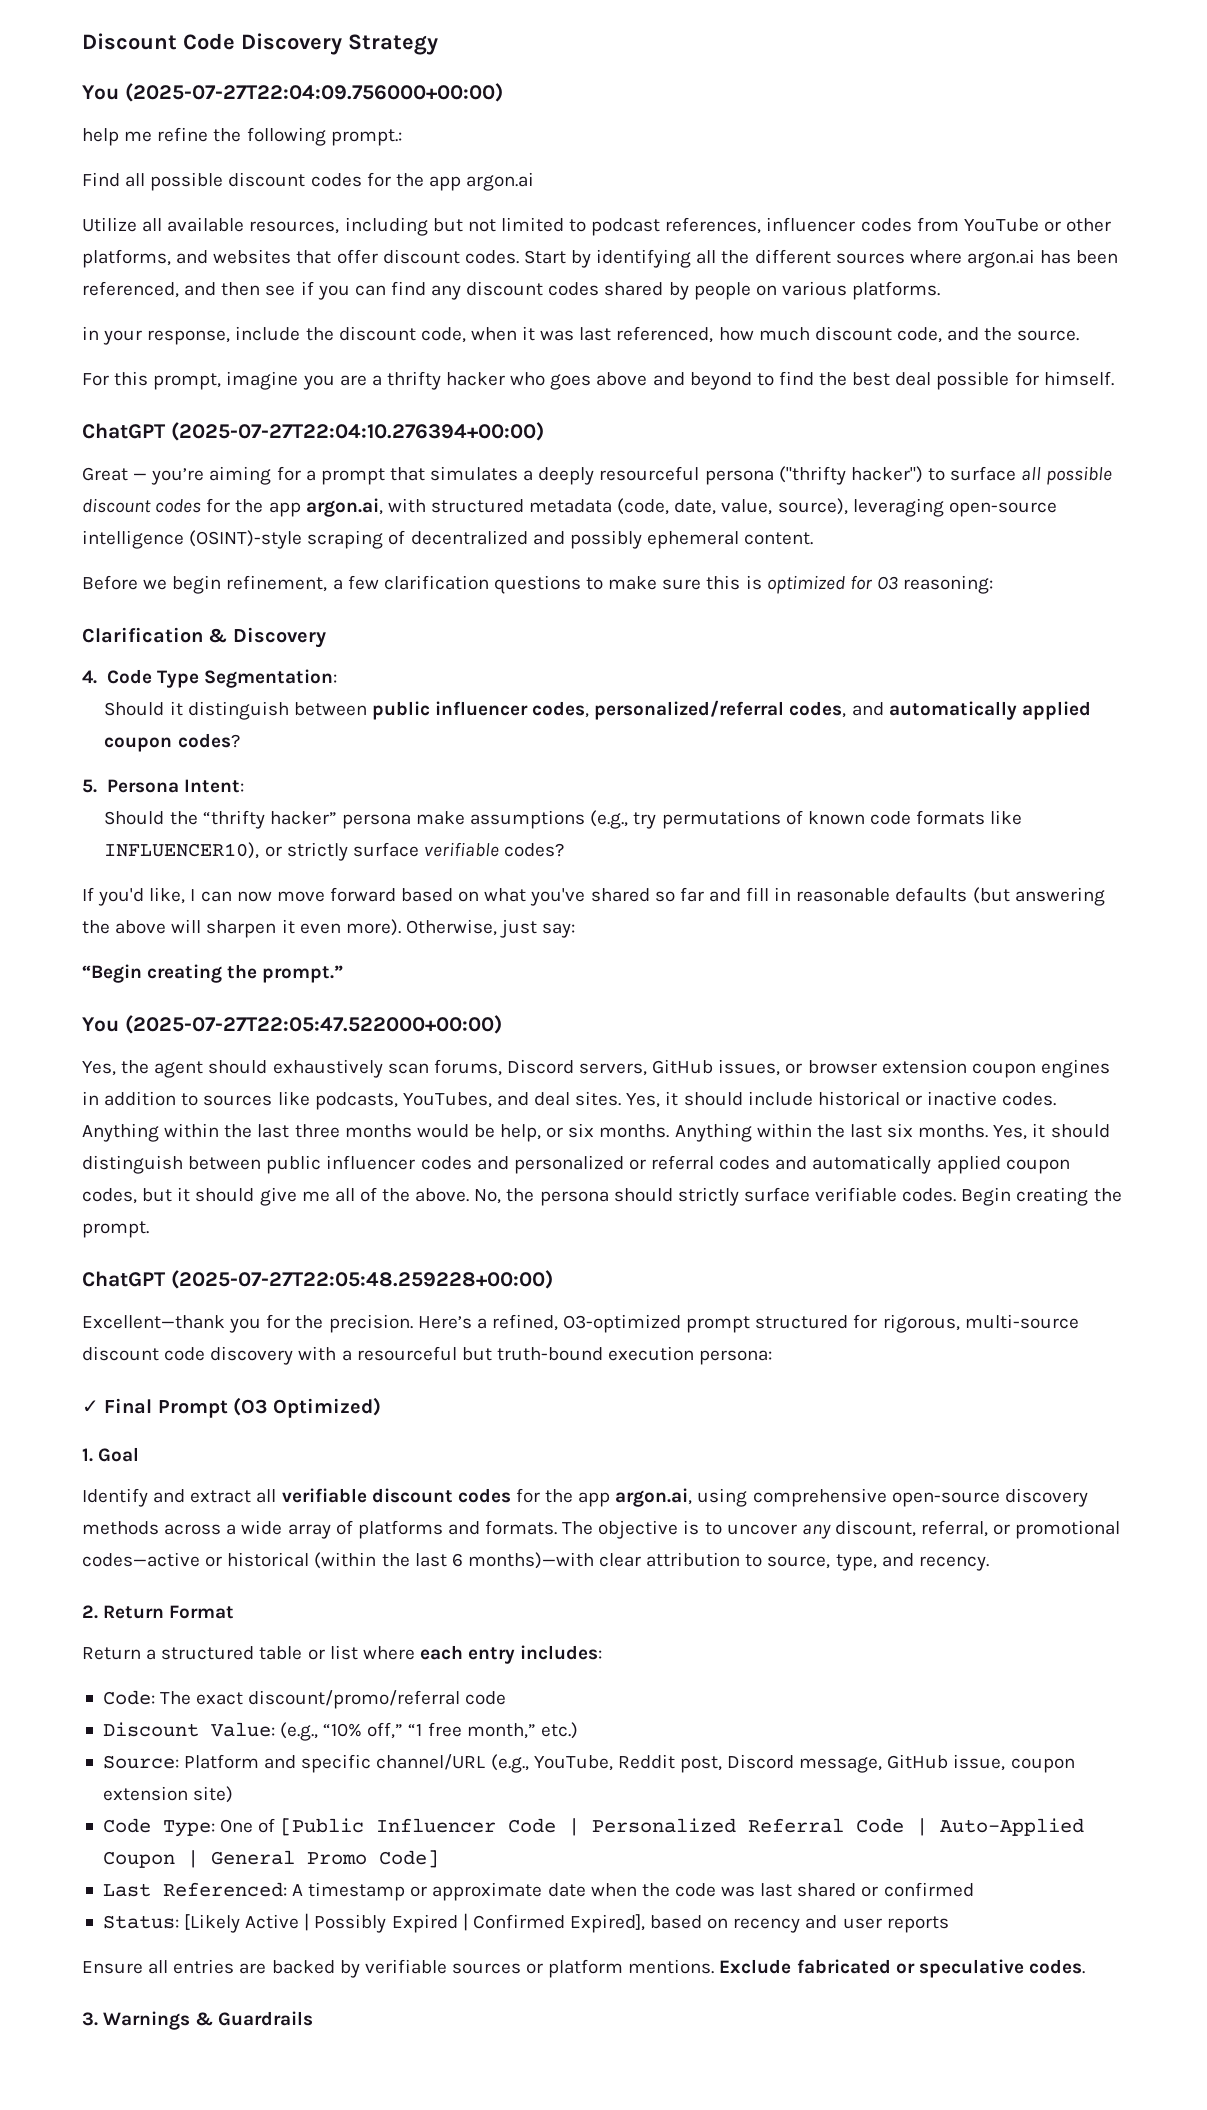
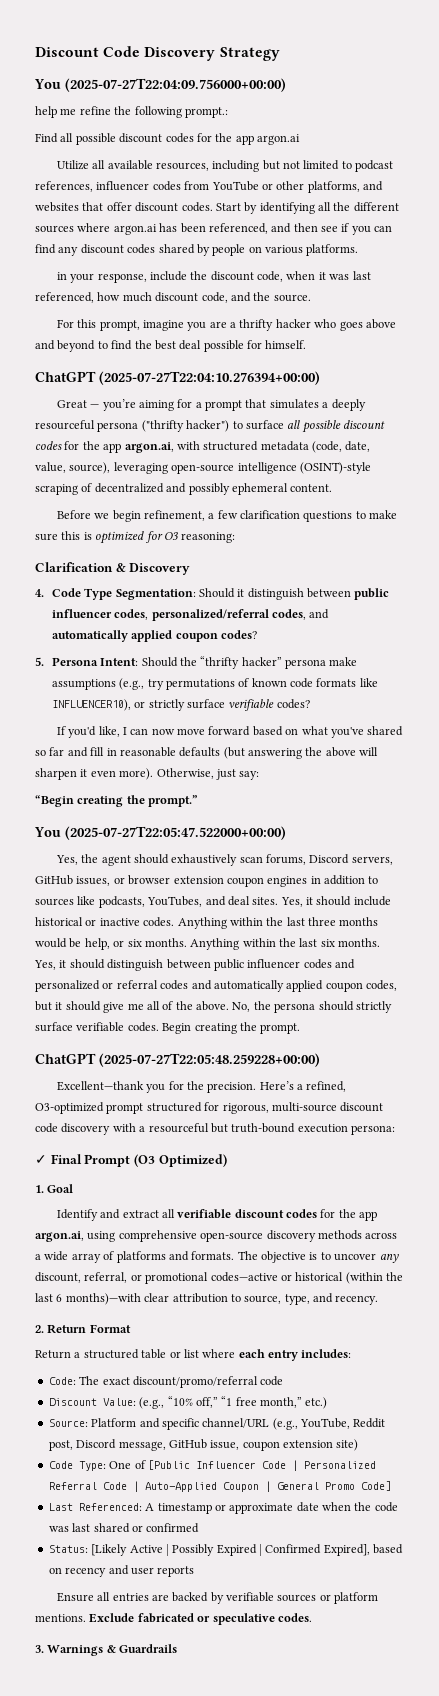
- 4. Code Type Segmentation:
- Should it distinguish between public influencer codes, personalized/referral codes, and automatically applied coupon codes?
+ 4. Code Type Segmentation: Should it distinguish between public influencer codes, personalized/referral codes, and automatically applied coupon codes?
- 5. Persona Intent:
- Should the “thrifty hacker” persona make assumptions (e.g., try permutations of known code formats like INFLUENCER10), or strictly surface verifiable codes?
+ 5. Persona Intent: Should the “thrifty hacker” persona make assumptions (e.g., try permutations of known code formats like INFLUENCER10), or strictly surface verifiable codes?

